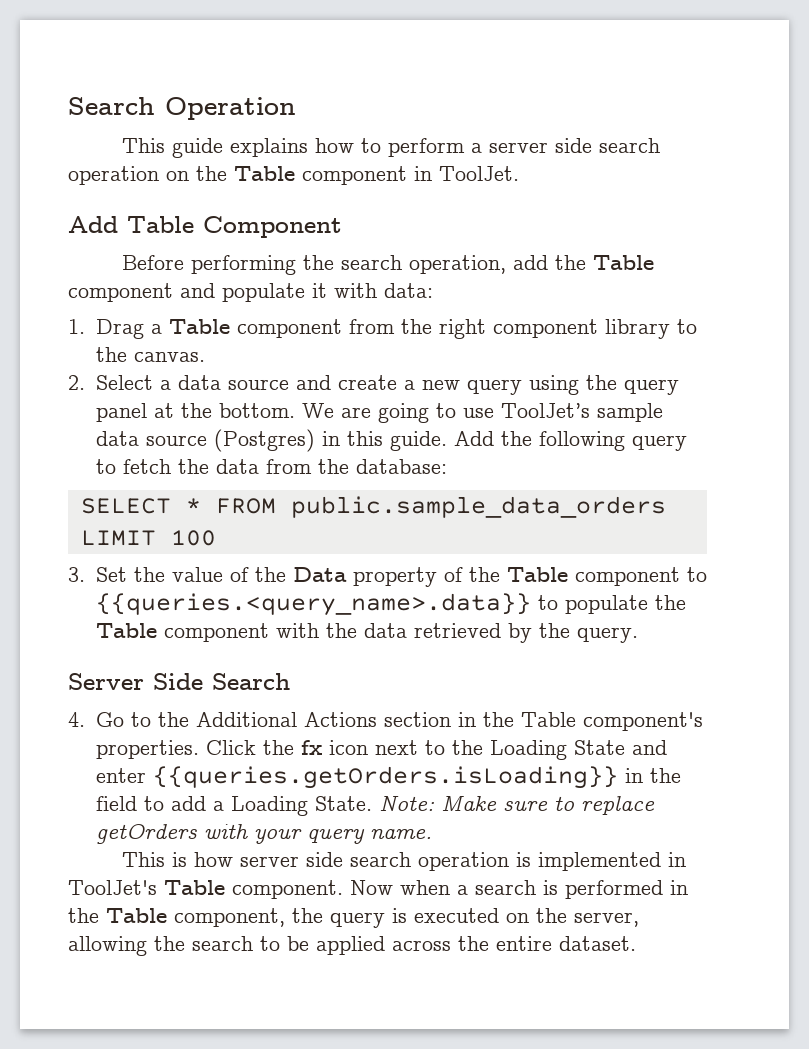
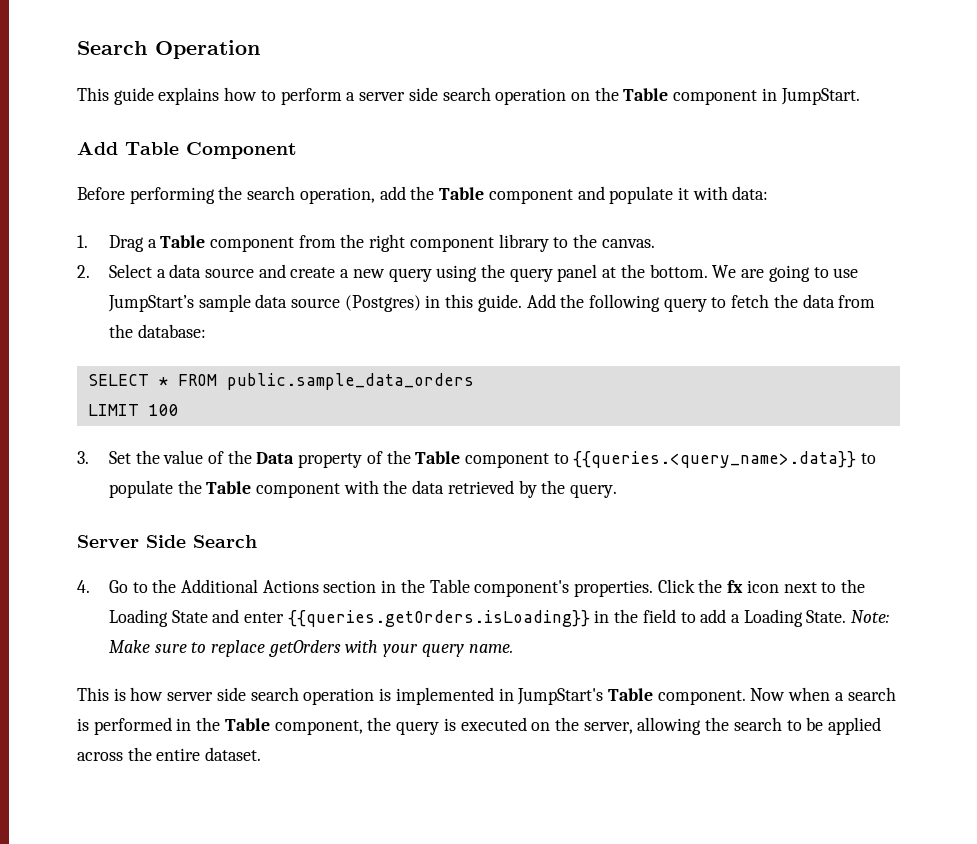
- This guide explains how to perform a server side search operation on the Table component in ToolJet.
+ This guide explains how to perform a server side search operation on the Table component in JumpStart.
- We are going to use ToolJet’s sample data source (Postgres) in this guide.
+ We are going to use JumpStart’s sample data source (Postgres) in this guide.
- This is how server side search operation is implemented in ToolJet's Table component.
+ This is how server side search operation is implemented in JumpStart's Table component.

